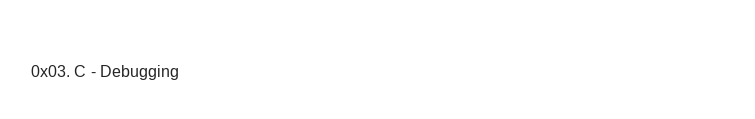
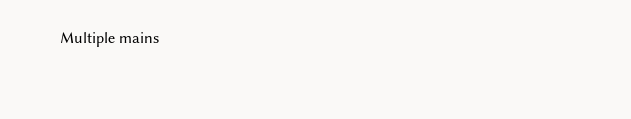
- 0x03. C - Debugging
+ Multiple mains

